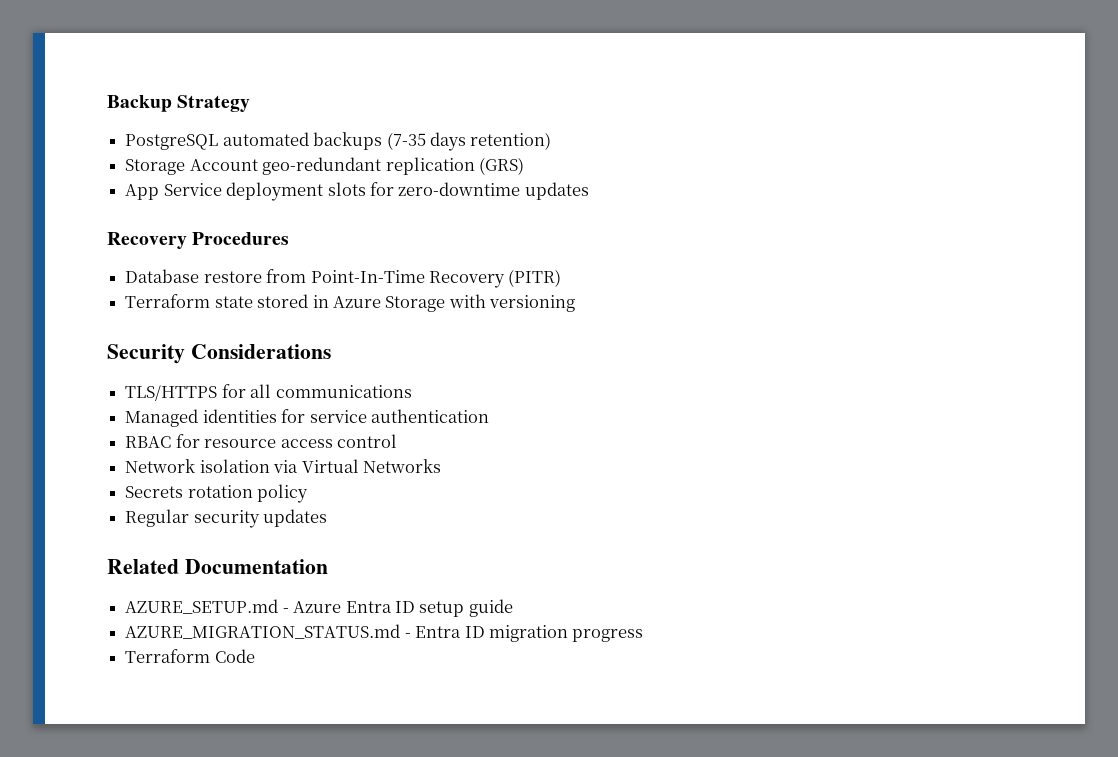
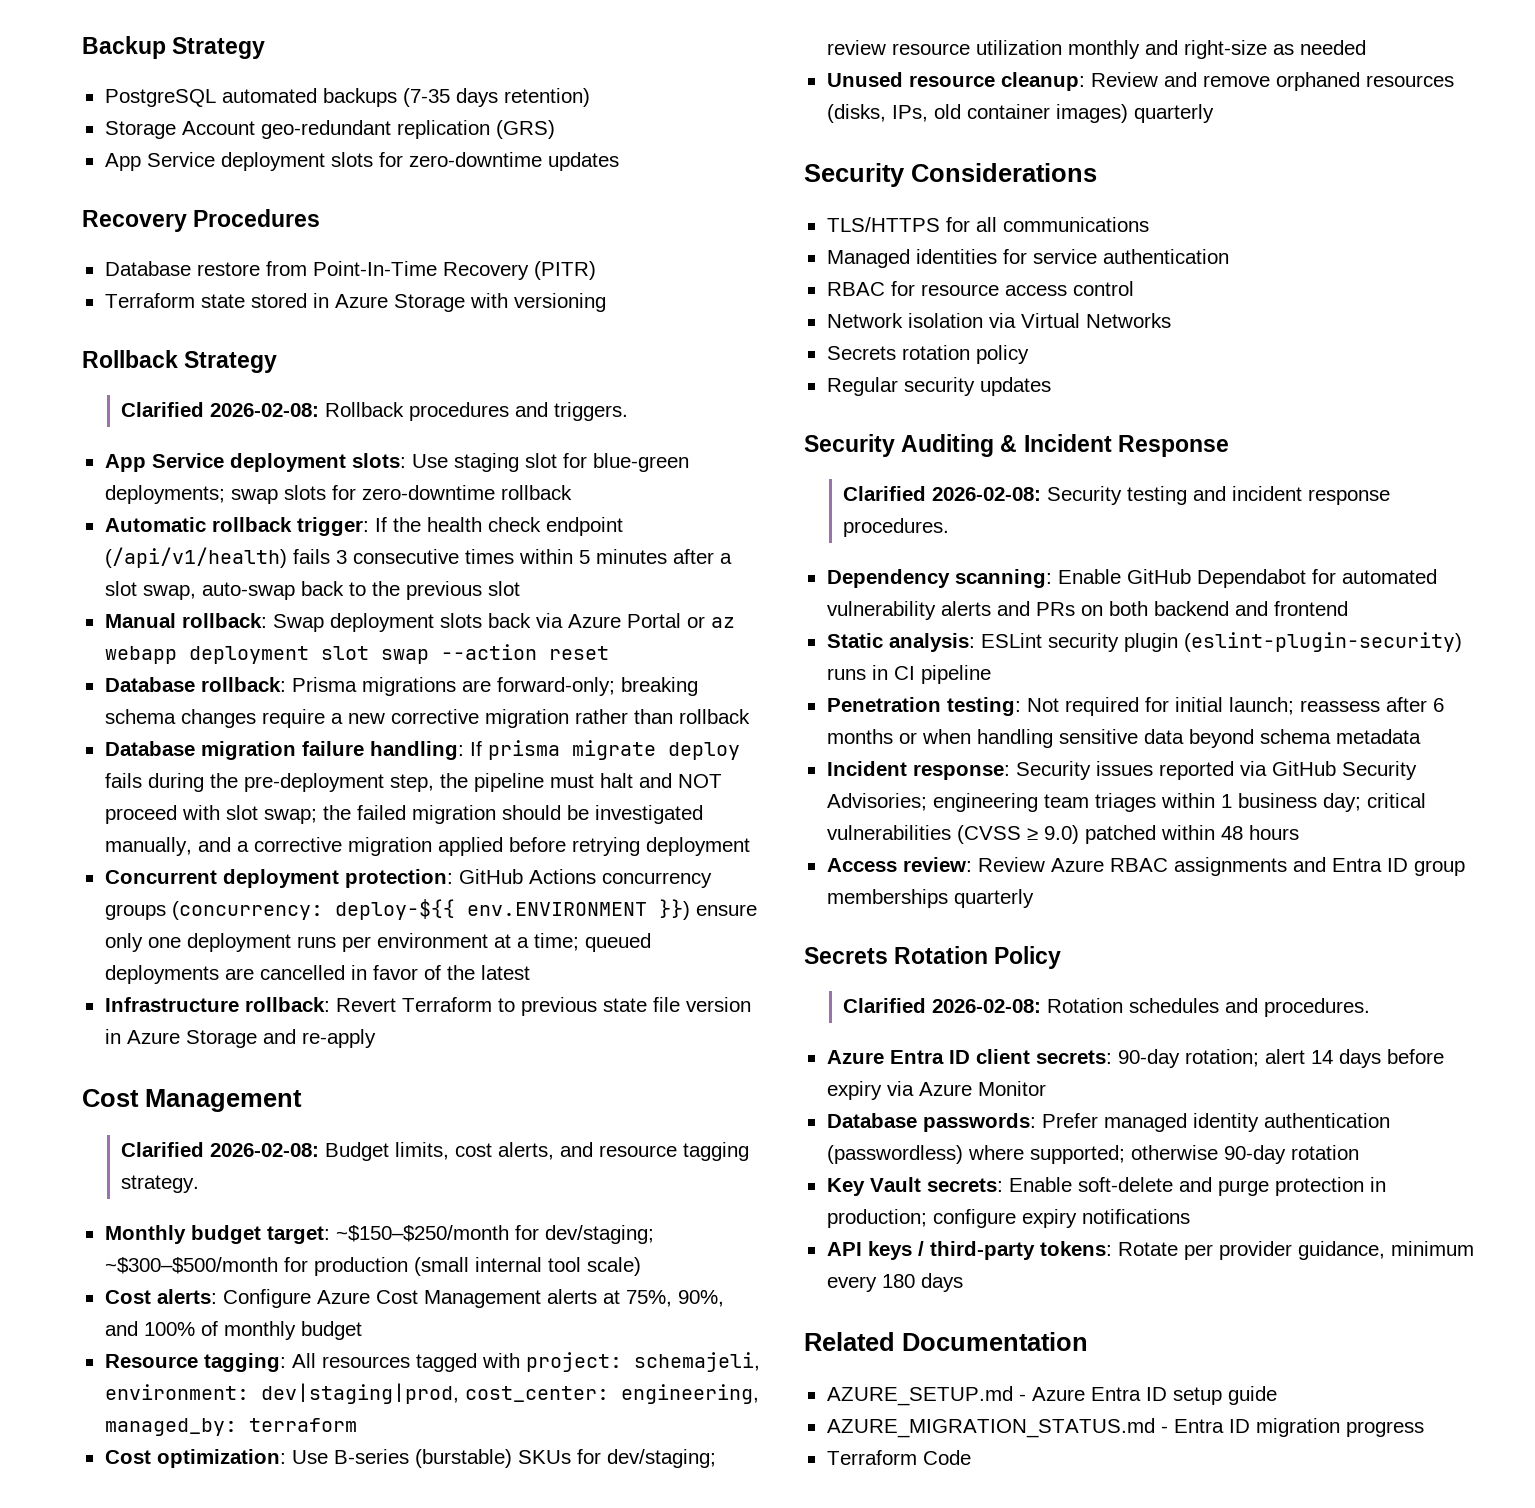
+ Rollback Strategy
+ Clarified 2026-02-08: Rollback procedures and triggers.
+ App Service deployment slots: Use staging slot for blue-green deployments; swap slots for zero-downtime rollback
+ Automatic rollback trigger: If the health check endpoint (/api/v1/health) fails 3 consecutive times within 5 minutes after a slot swap, auto-swap back to the previous slot
+ Manual rollback: Swap deployment slots back via Azure Portal or az webapp deployment slot swap --action reset
+ Database rollback: Prisma migrations are forward-only; breaking schema changes require a new corrective migration rather than rollback
+ Database migration failure handling: If prisma migrate deploy fails during the pre-deployment step, the pipeline must halt and NOT proceed with slot swap; the failed migration should be investigated manually, and a corrective migration applied before retrying deployment
+ Concurrent deployment protection: GitHub Actions concurrency groups (concurrency: deploy-${{ env.ENVIRONMENT }}) ensure only one deployment runs per environment at a time; queued deployments are cancelled in favor of the latest
+ Infrastructure rollback: Revert Terraform to previous state file version in Azure Storage and re-apply
+ Cost Management
+ Clarified 2026-02-08: Budget limits, cost alerts, and resource tagging strategy.
+ Monthly budget target: ~$150–$250/month for dev/staging; ~$300–$500/month for production (small internal tool scale)
+ Cost alerts: Configure Azure Cost Management alerts at 75%, 90%, and 100% of monthly budget
+ Resource tagging: All resources tagged with project: schemajeli, environment: dev|staging|prod, cost_center: engineering, managed_by: terraform
+ Cost optimization: Use B-series (burstable) SKUs for dev/staging; review resource utilization monthly and right-size as needed
+ Unused resource cleanup: Review and remove orphaned resources (disks, IPs, old container images) quarterly
+ Security Auditing & Incident Response
+ Clarified 2026-02-08: Security testing and incident response procedures.
+ Dependency scanning: Enable GitHub Dependabot for automated vulnerability alerts and PRs on both backend and frontend
+ Static analysis: ESLint security plugin (eslint-plugin-security) runs in CI pipeline
+ Penetration testing: Not required for initial launch; reassess after 6 months or when handling sensitive data beyond schema metadata
+ Incident response: Security issues reported via GitHub Security Advisories; engineering team triages within 1 business day; critical vulnerabilities (CVSS ≥ 9.0) patched within 48 hours
+ Access review: Review Azure RBAC assignments and Entra ID group memberships quarterly
+ Secrets Rotation Policy
+ Clarified 2026-02-08: Rotation schedules and procedures.
+ Azure Entra ID client secrets: 90-day rotation; alert 14 days before expiry via Azure Monitor
+ Database passwords: Prefer managed identity authentication (passwordless) where supported; otherwise 90-day rotation
+ Key Vault secrets: Enable soft-delete and purge protection in production; configure expiry notifications
+ API keys / third-party tokens: Rotate per provider guidance, minimum every 180 days

